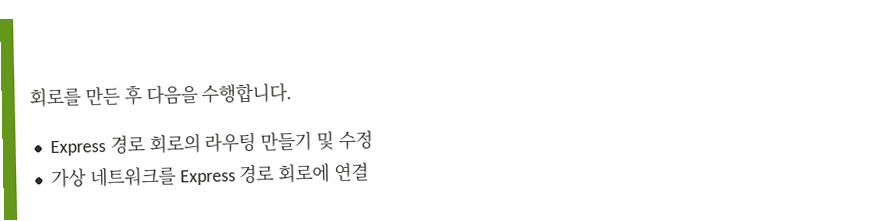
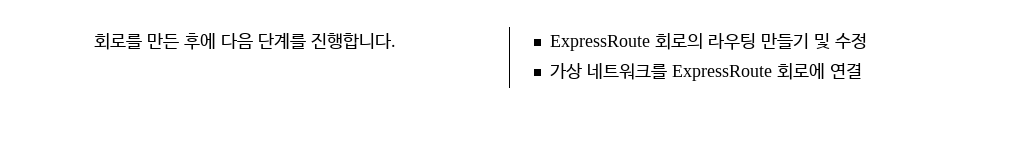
- 회로를 만든 후 다음을 수행합니다.
- Express 경로 회로의 라우팅 만들기 및 수정
+ 회로를 만든 후에 다음 단계를 진행합니다.
+ ExpressRoute 회로의 라우팅 만들기 및 수정
- 가상 네트워크를 Express 경로 회로에 연결
+ 가상 네트워크를 ExpressRoute 회로에 연결

